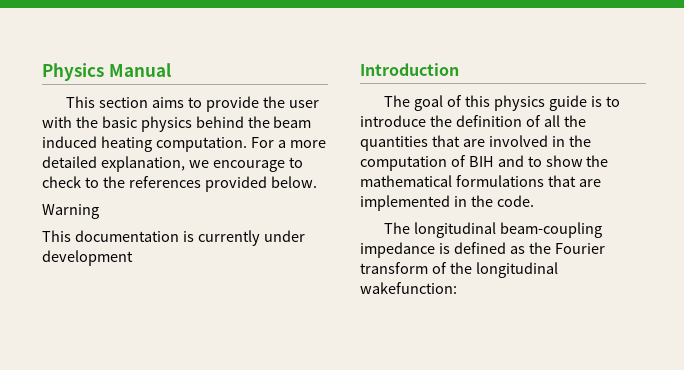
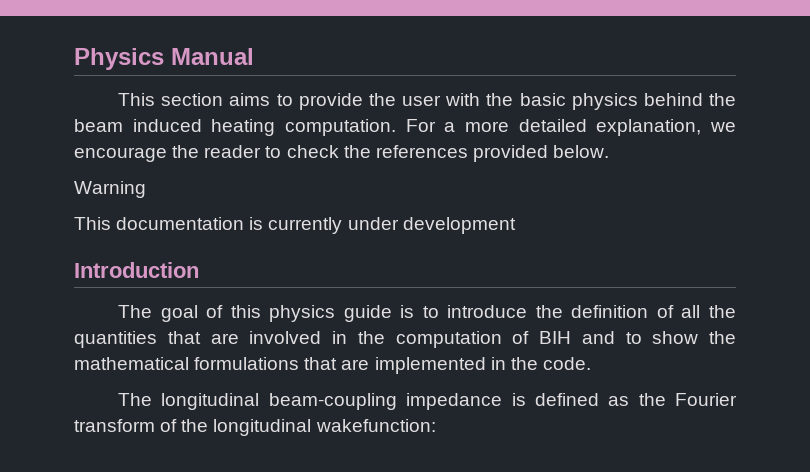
- For a more detailed explanation, we encourage to check to the references provided below.
+ For a more detailed explanation, we encourage the reader to check the references provided below.

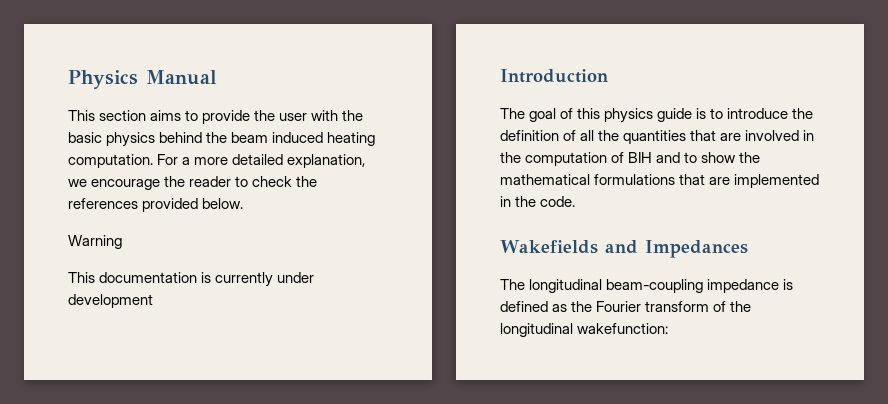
+ Wakefields and Impedances

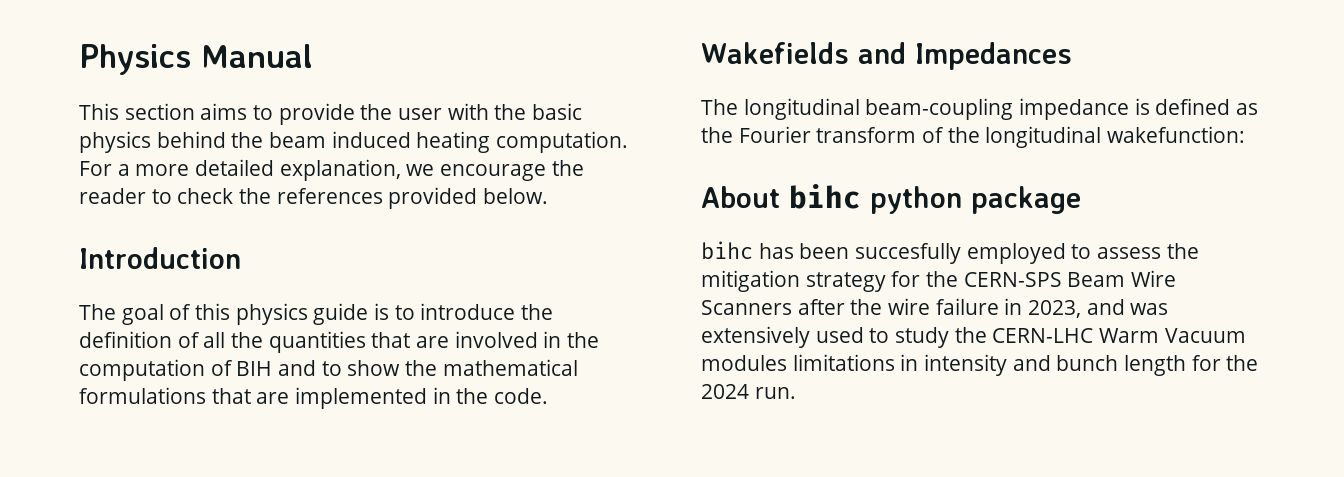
- Warning
- This documentation is currently under development
+ About bihc python package
+ bihc has been succesfully employed to assess the mitigation strategy for the CERN-SPS Beam Wire Scanners after the wire failure in 2023, and was extensively used to study the CERN-LHC Warm Vacuum modules limitations in intensity and bunch length for the 2024 run.

